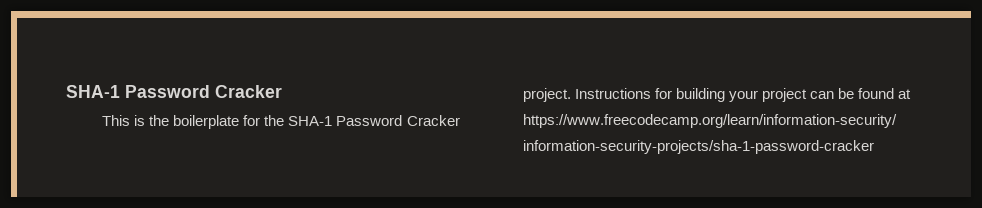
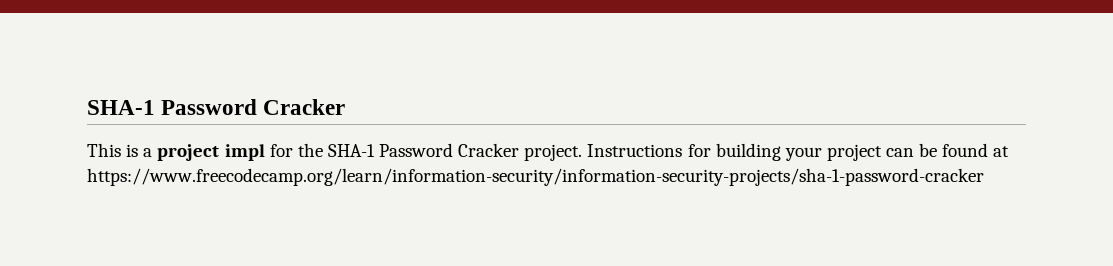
- This is the boilerplate for the SHA-1 Password Cracker project.
+ This is a project impl for the SHA-1 Password Cracker project.

